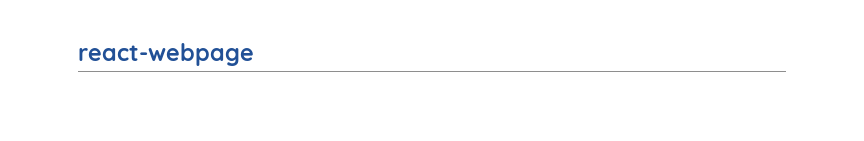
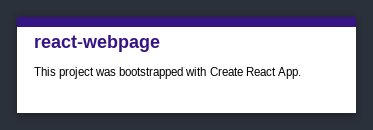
+ This project was bootstrapped with Create React App.

